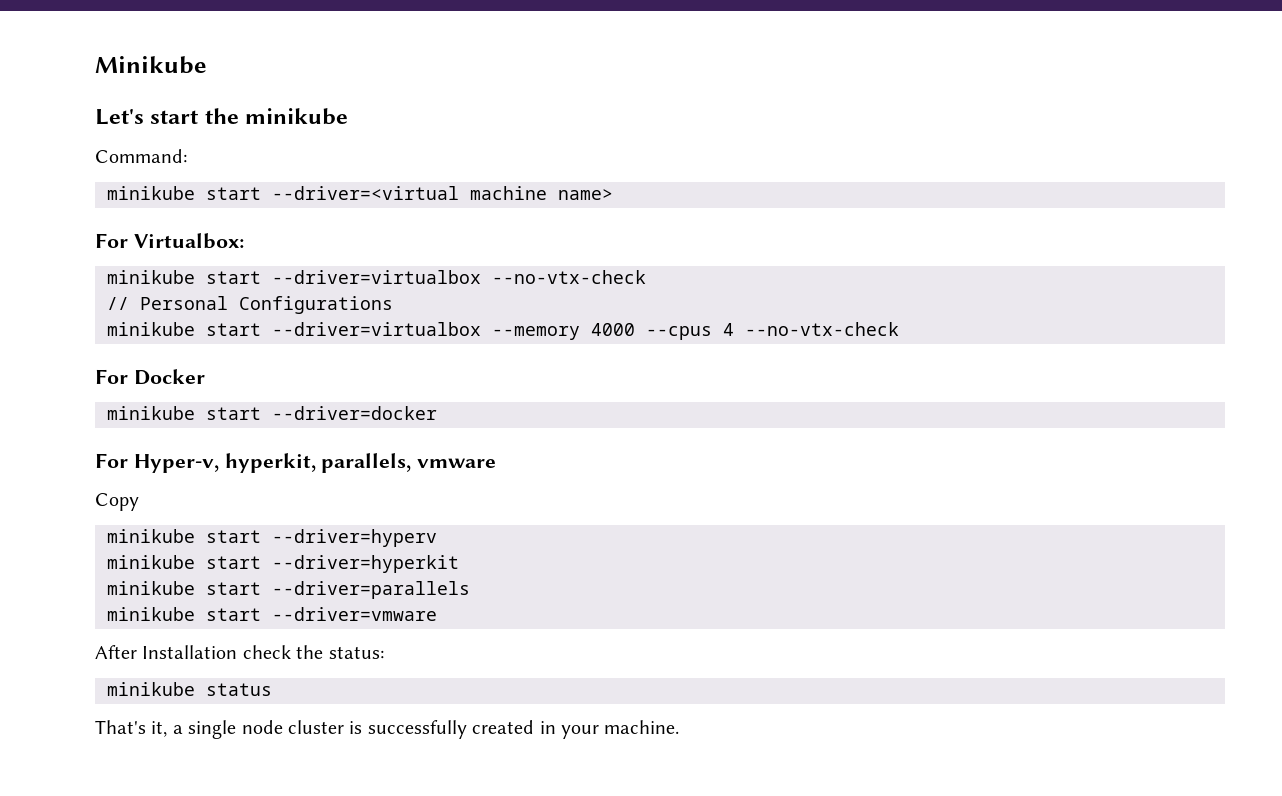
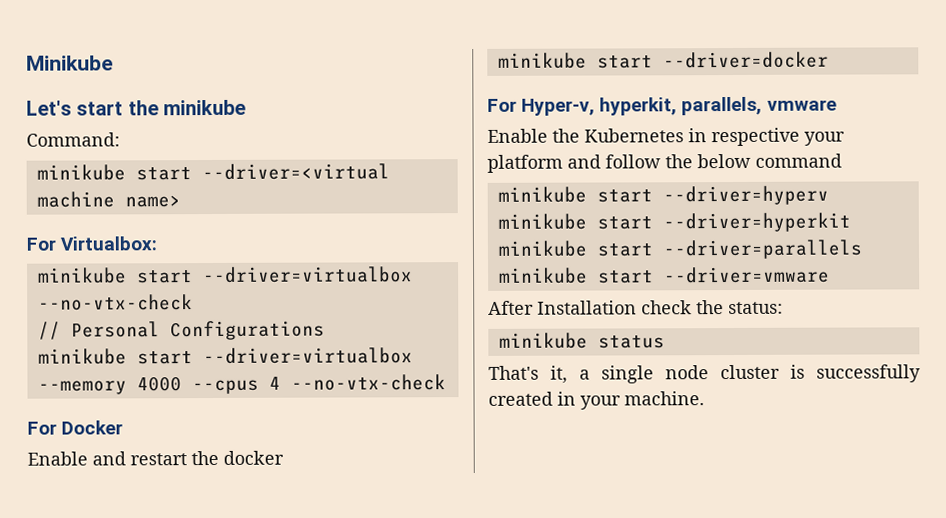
+ Enable and restart the docker
- Copy
+ Enable the Kubernetes in respective your platform and follow the below command

